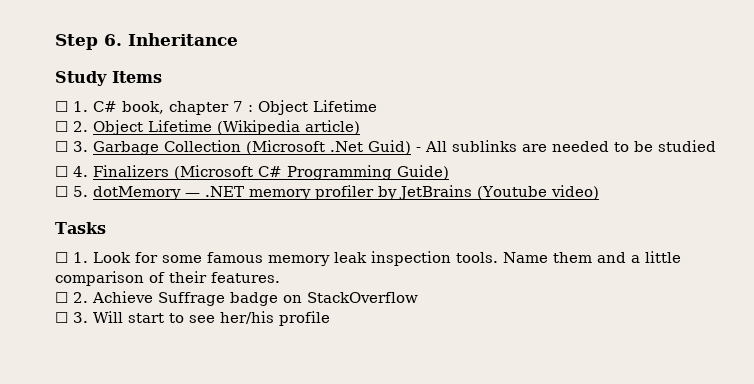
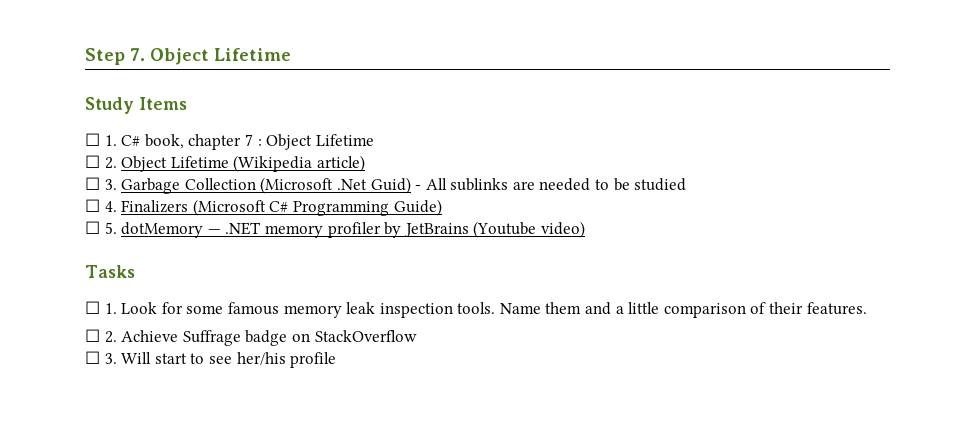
- Step 6. Inheritance
+ Step 7. Object Lifetime

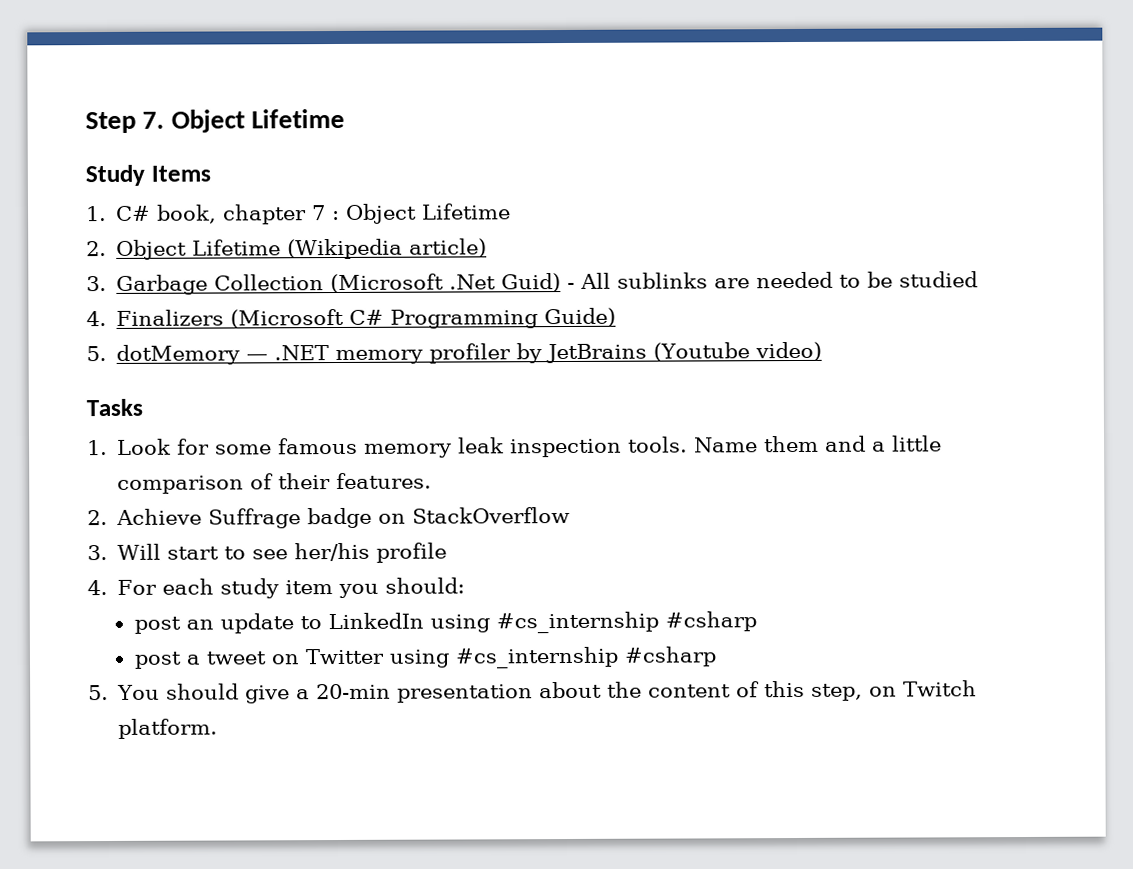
- ☐ 1. C# book, chapter 7 : Object Lifetime
+ 1. C# book, chapter 7 : Object Lifetime
- ☐ 2. Object Lifetime (Wikipedia article)
+ 2. Object Lifetime (Wikipedia article)
- ☐ 3. Garbage Collection (Microsoft .Net Guid) - All sublinks are needed to be studied
+ 3. Garbage Collection (Microsoft .Net Guid) - All sublinks are needed to be studied
- ☐ 4. Finalizers (Microsoft C# Programming Guide)
+ 4. Finalizers (Microsoft C# Programming Guide)
- ☐ 5. dotMemory — .NET memory profiler by JetBrains (Youtube video)
+ 5. dotMemory — .NET memory profiler by JetBrains (Youtube video)
- ☐ 1. Look for some famous memory leak inspection tools.
+ 1. Look for some famous memory leak inspection tools.
- ☐ 2. Achieve Suffrage badge on StackOverflow
+ 2. Achieve Suffrage badge on StackOverflow
- ☐ 3. Will start to see her/his profile
+ 3. Will start to see her/his profile
+ 4. For each study item you should:
+ post an update to LinkedIn using #cs_internship #csharp
+ post a tweet on Twitter using #cs_internship #csharp
+ 5. You should give a 20-min presentation about the content of this step, on Twitch platform.

